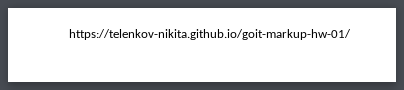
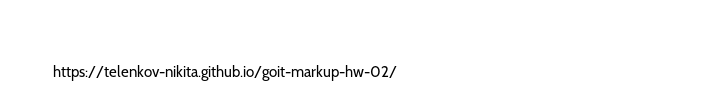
- https://telenkov-nikita.github.io/goit-markup-hw-01/
+ https://telenkov-nikita.github.io/goit-markup-hw-02/

